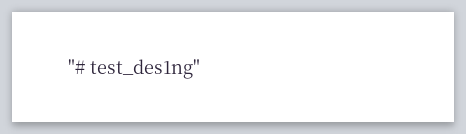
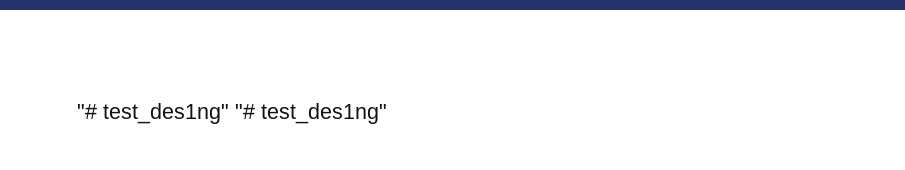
- "# test_des1ng"
+ "# test_des1ng" "# test_des1ng"

